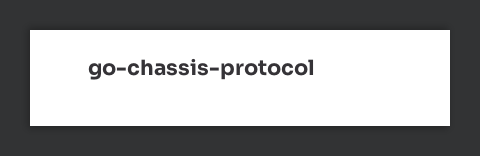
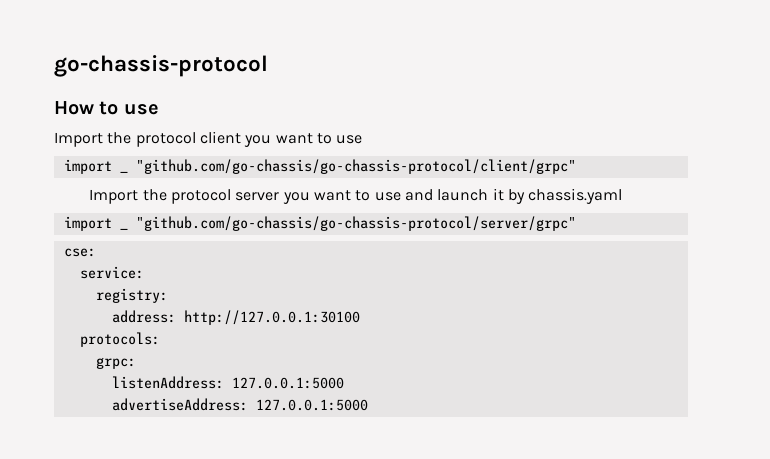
+ How to use
+ Import the protocol client you want to use
+ import _ "github.com/go-chassis/go-chassis-protocol/client/grpc"
+ Import the protocol server you want to use and launch it by chassis.yaml
+ import _ "github.com/go-chassis/go-chassis-protocol/server/grpc"
+ cse:
+ service:
+ registry:
+ address: http://127.0.0.1:30100
+ protocols:
+ grpc:
+ listenAddress: 127.0.0.1:5000
+ advertiseAddress: 127.0.0.1:5000

